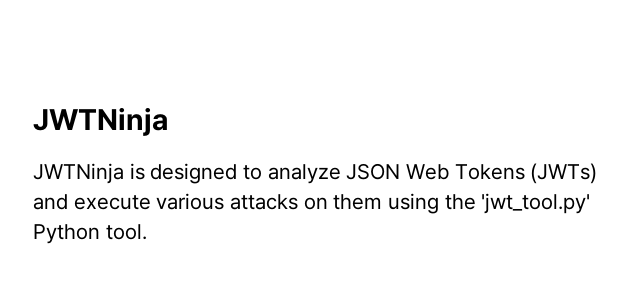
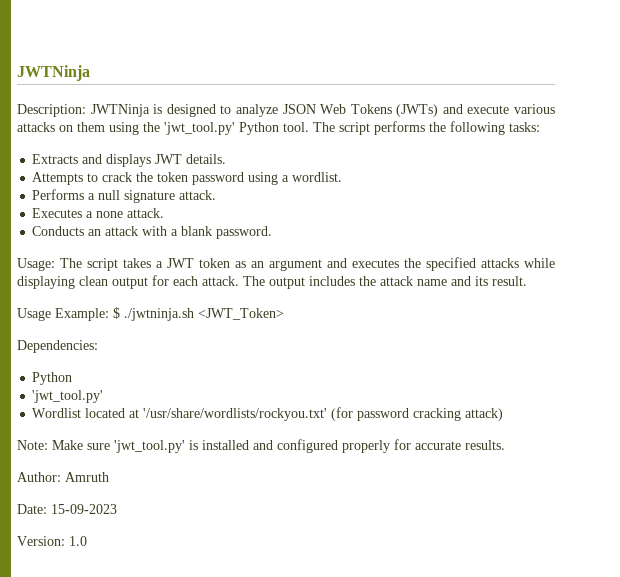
- JWTNinja is designed to analyze JSON Web Tokens (JWTs) and execute various attacks on them using the 'jwt_tool.py' Python tool.
+ Description: JWTNinja is designed to analyze JSON Web Tokens (JWTs) and execute various attacks on them using the 'jwt_tool.py' Python tool.
+ The script performs the following tasks:
+ Extracts and displays JWT details.
+ Attempts to crack the token password using a wordlist.
+ Performs a null signature attack.
+ Executes a none attack.
+ Conducts an attack with a blank password.
+ Usage: The script takes a JWT token as an argument and executes the specified attacks while displaying clean output for each attack. The output includes the attack name and its result.
+ Usage Example: $ ./jwtninja.sh <JWT_Token>
+ Dependencies:
+ Python
+ 'jwt_tool.py'
+ Wordlist located at '/usr/share/wordlists/rockyou.txt' (for password cracking attack)
+ Note: Make sure 'jwt_tool.py' is installed and configured properly for accurate results.
+ Author: Amruth
+ Date: 15-09-2023
+ Version: 1.0

